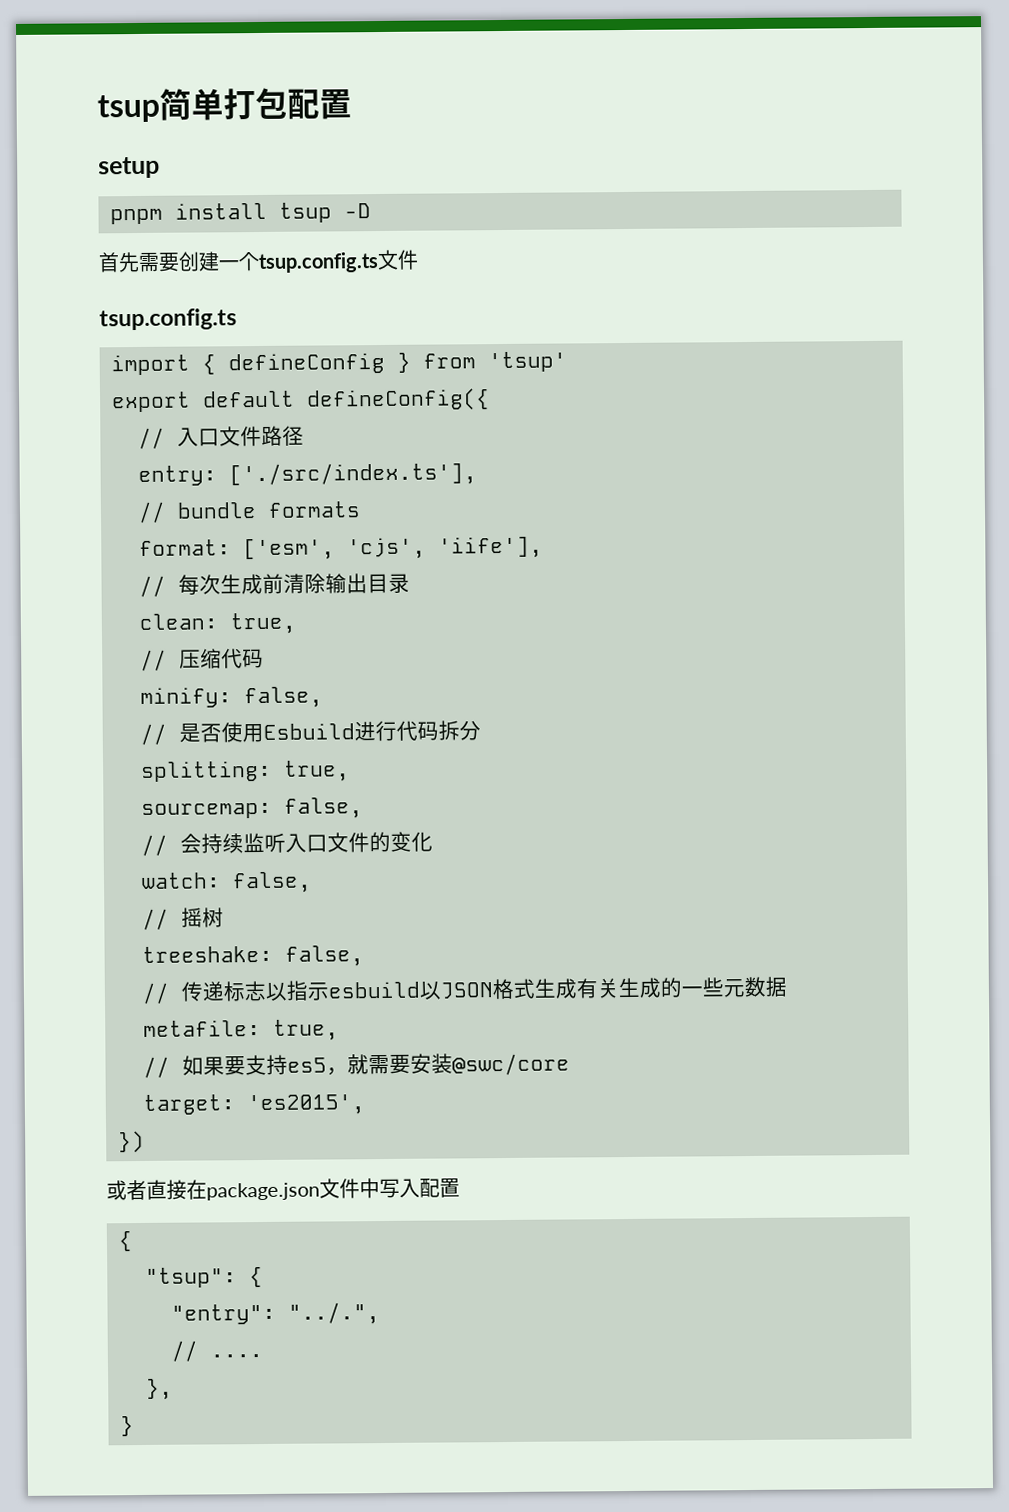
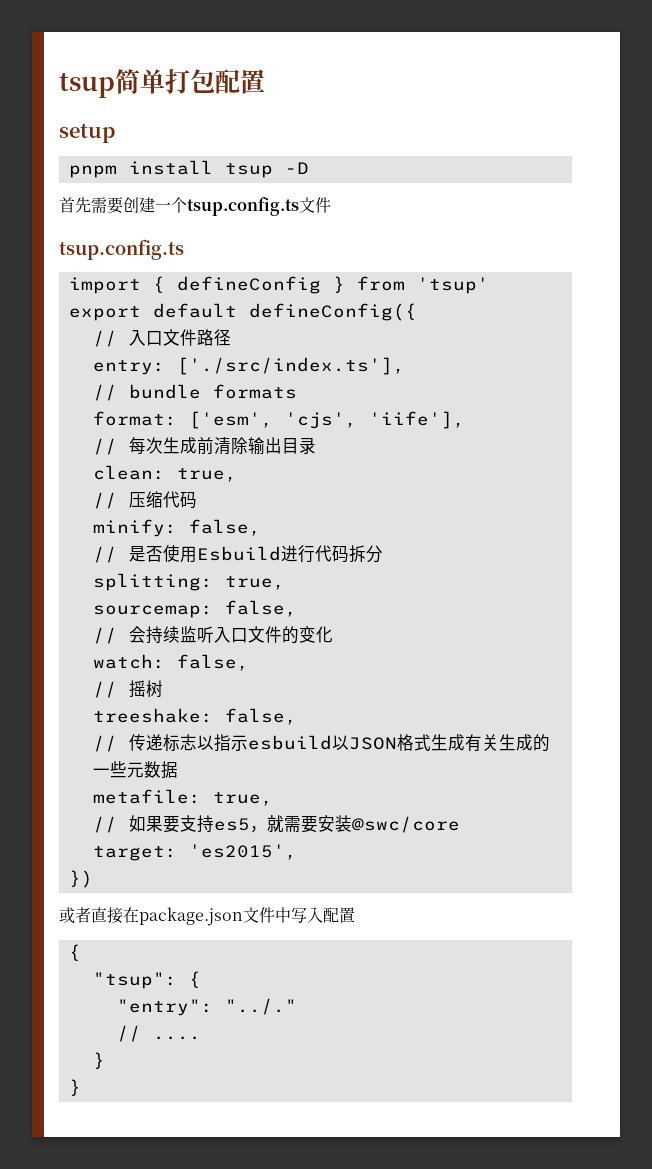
- "entry": "../.",
+ "entry": "../."
  // ....
- },
+ }

